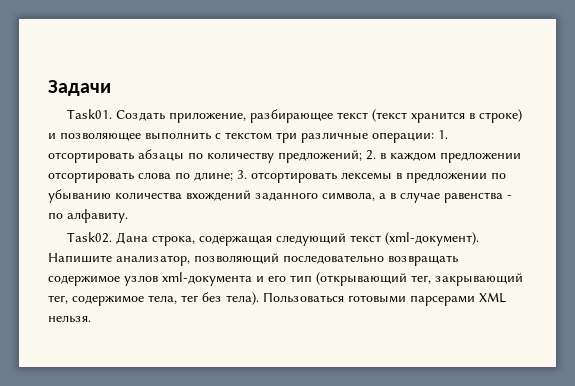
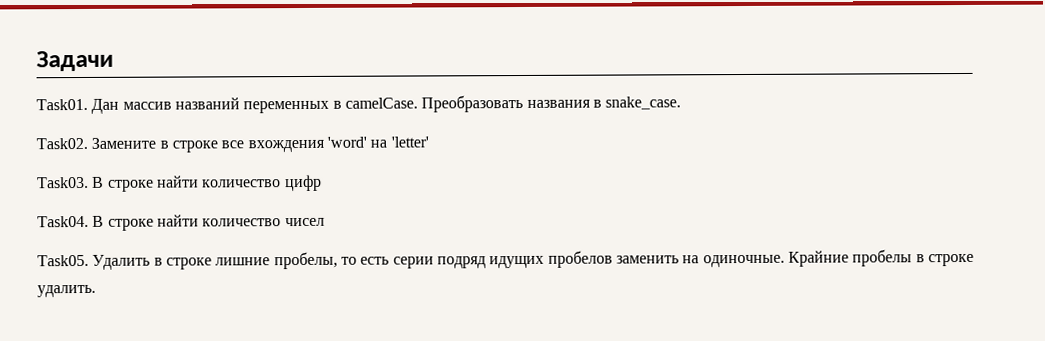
- Создать приложение, разбирающее текст (текст хранится в строке) и позволяющее выполнить с текстом три различные операции: 1. отсортировать абзацы по количеству предложений; 2. в каждом предложении отсортировать слова по длине; 3. отсортировать лексемы в предложении по убыванию количества вхождений заданного символа, а в случае равенства - по алфавиту.
- Task02. Дана строка, содержащая следующий текст (xml-документ). Напишите анализатор, позволяющий последовательно возвращать содержимое узлов xml-документа и его тип (открывающий тег, закрывающий тег, содержимое тела, тег без тела). Пользоваться готовыми парсерами XML нельзя.
+ Дан массив названий переменных в camelCase. Преобразовать названия в snake_case.
+ Task02. Замените в строке все вхождения 'word' на 'letter'
+ Task03. В строке найти количество цифр
+ Task04. В строке найти количество чисел
+ Task05. Удалить в строке лишние пробелы, то есть серии подряд идущих пробелов заменить на одиночные. Крайние пробелы в строке удалить.

